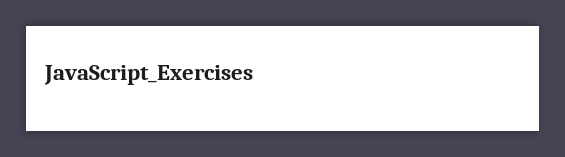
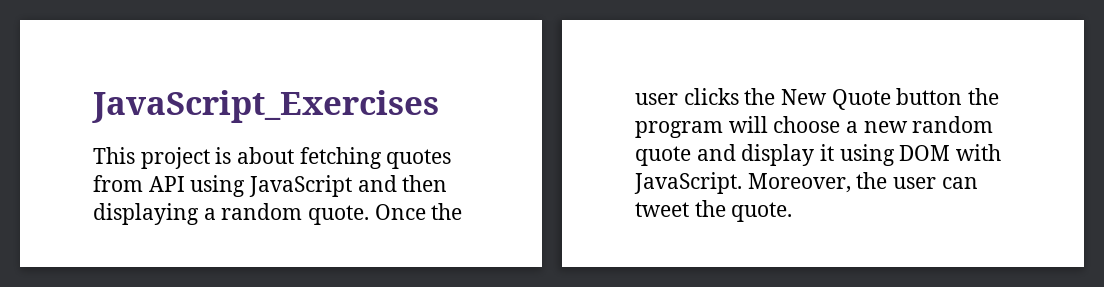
+ This project is about fetching quotes from API using JavaScript and then displaying a random quote. Once the user clicks the New Quote button the program will choose a new random quote and display it using DOM with JavaScript. Moreover, the user can tweet the quote.

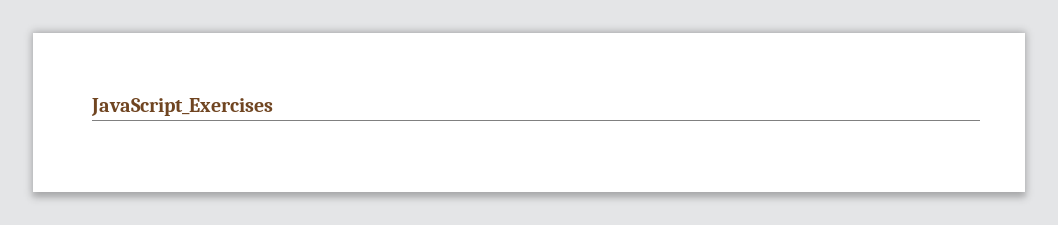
- This project is about fetching quotes from API using JavaScript and then displaying a random quote. Once the user clicks the New Quote button the program will choose a new random quote and display it using DOM with JavaScript. Moreover, the user can tweet the quote.

